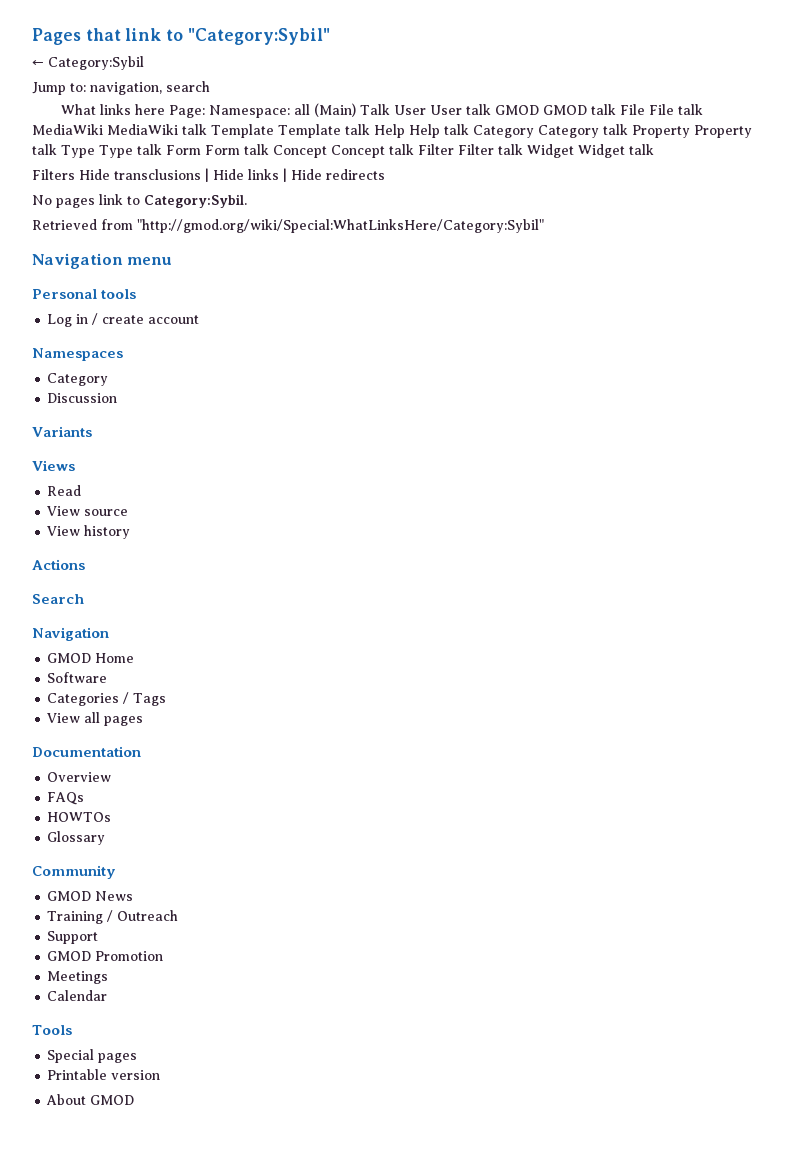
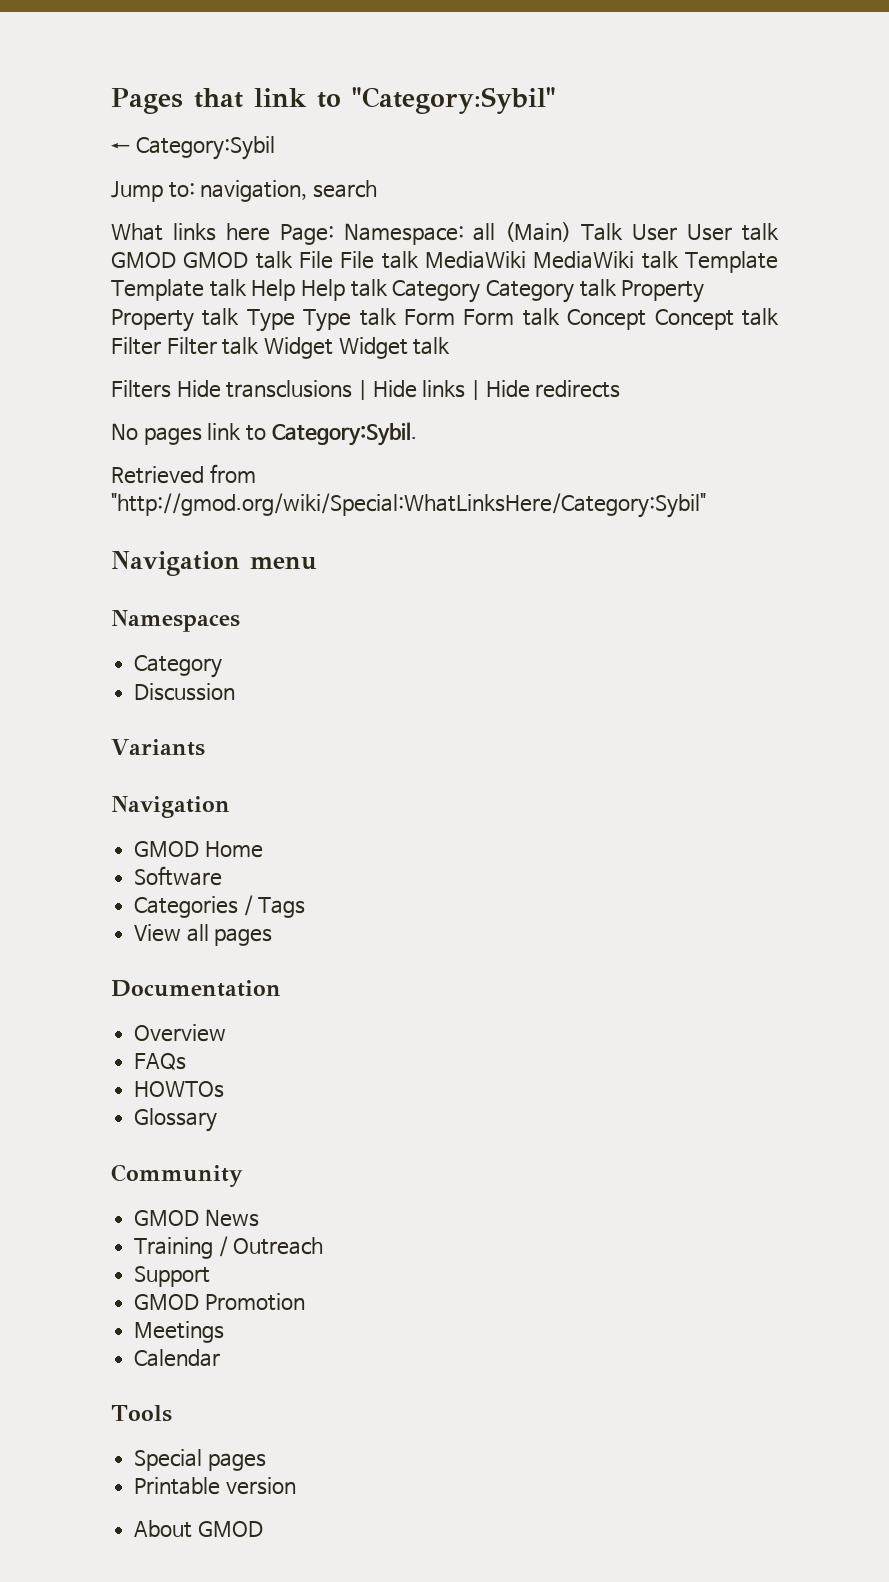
- Personal tools
- Log in / create account
  Namespaces
  Category
  Discussion
  Variants
- Views
- Read
- View source
- View history
- Actions
- Search

